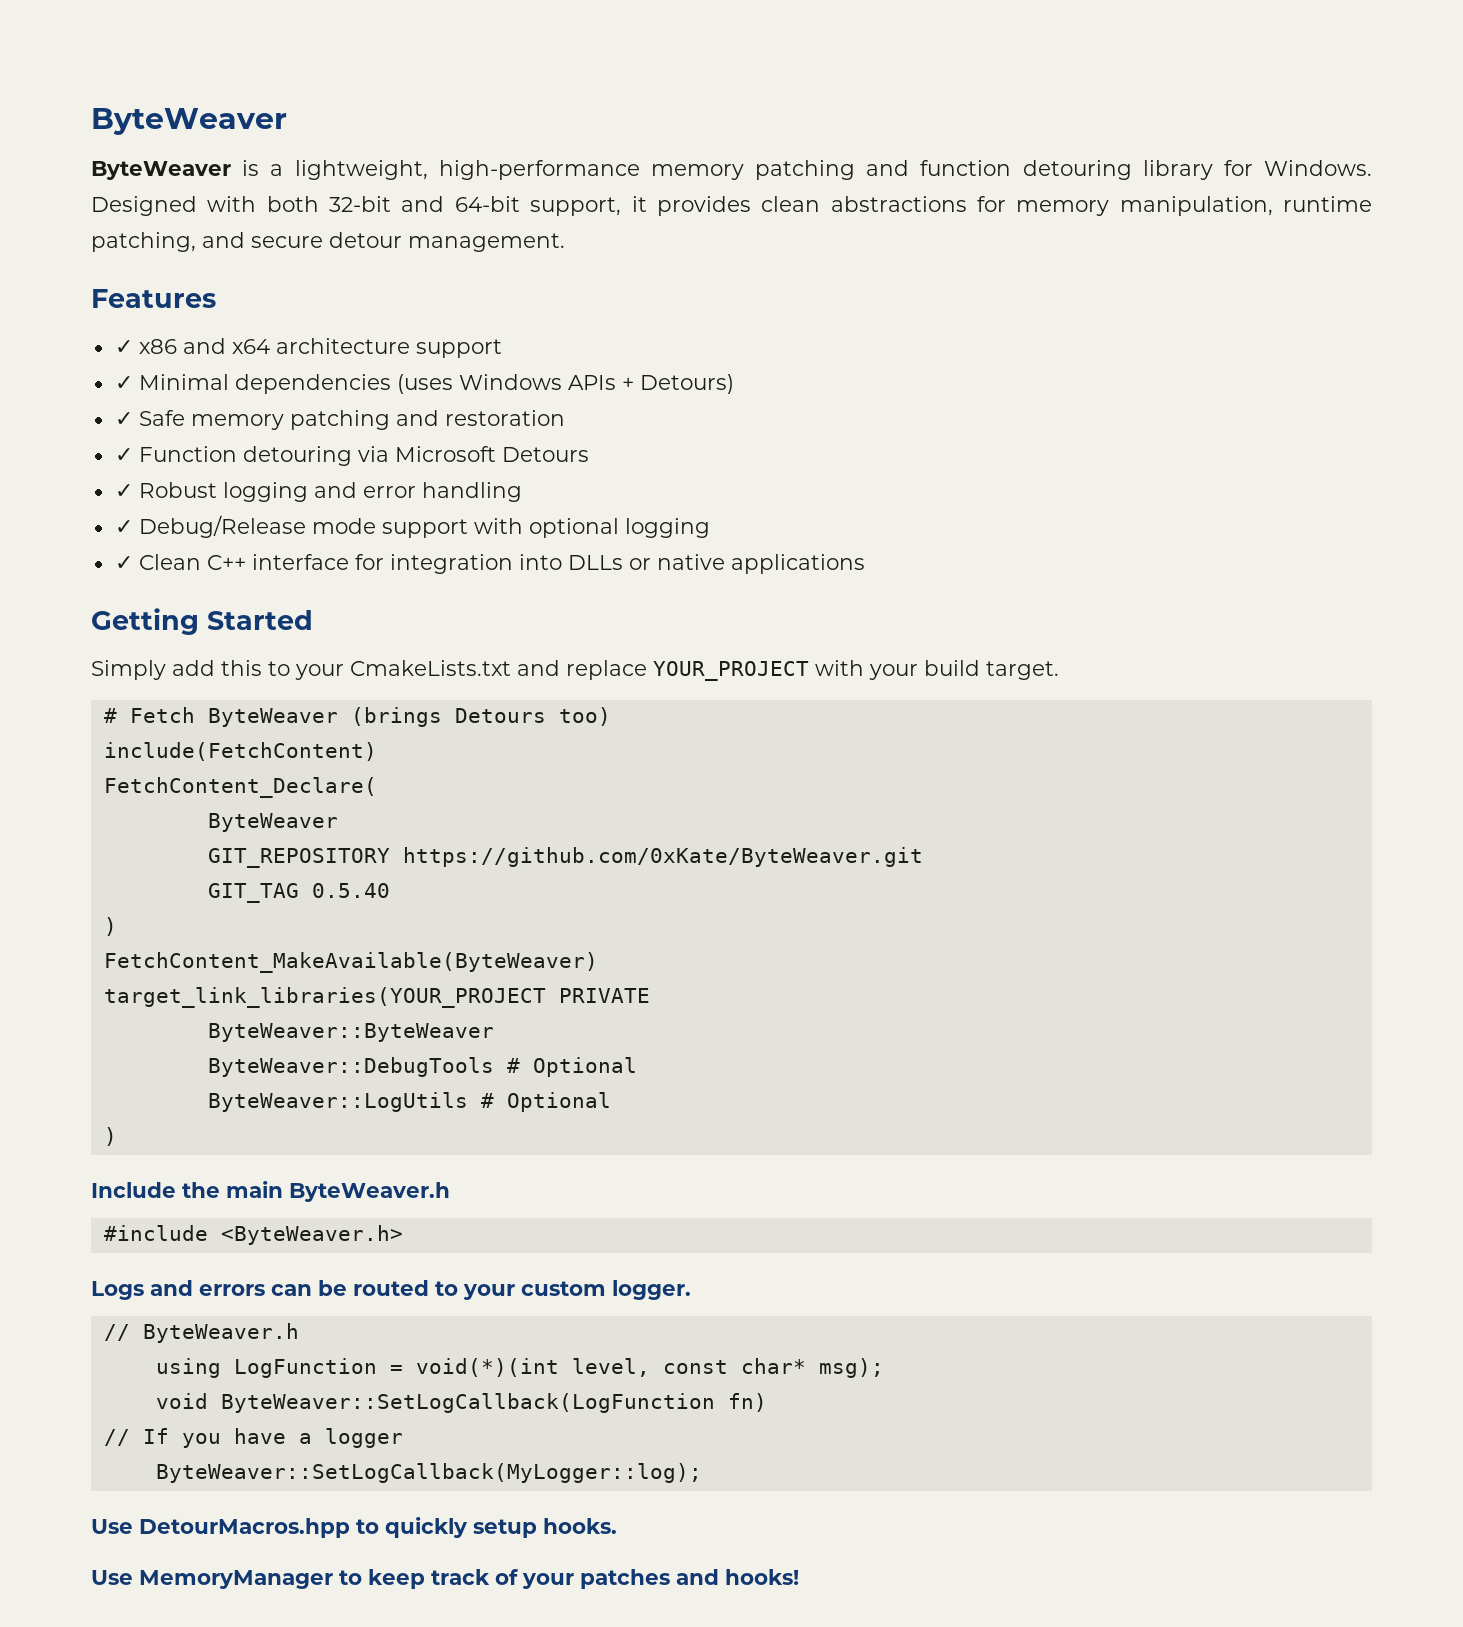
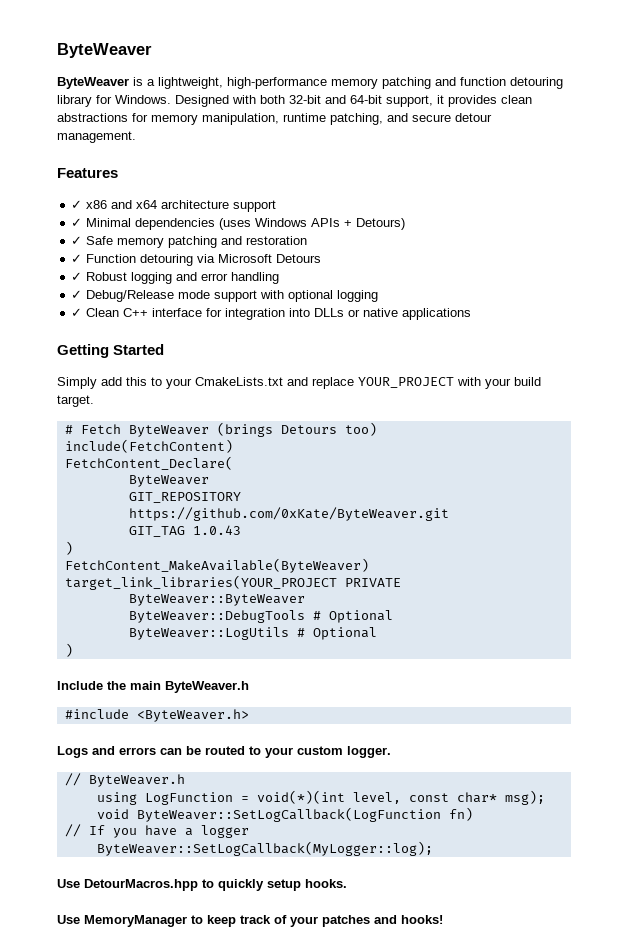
- GIT_TAG 0.5.40
+ GIT_TAG 1.0.43

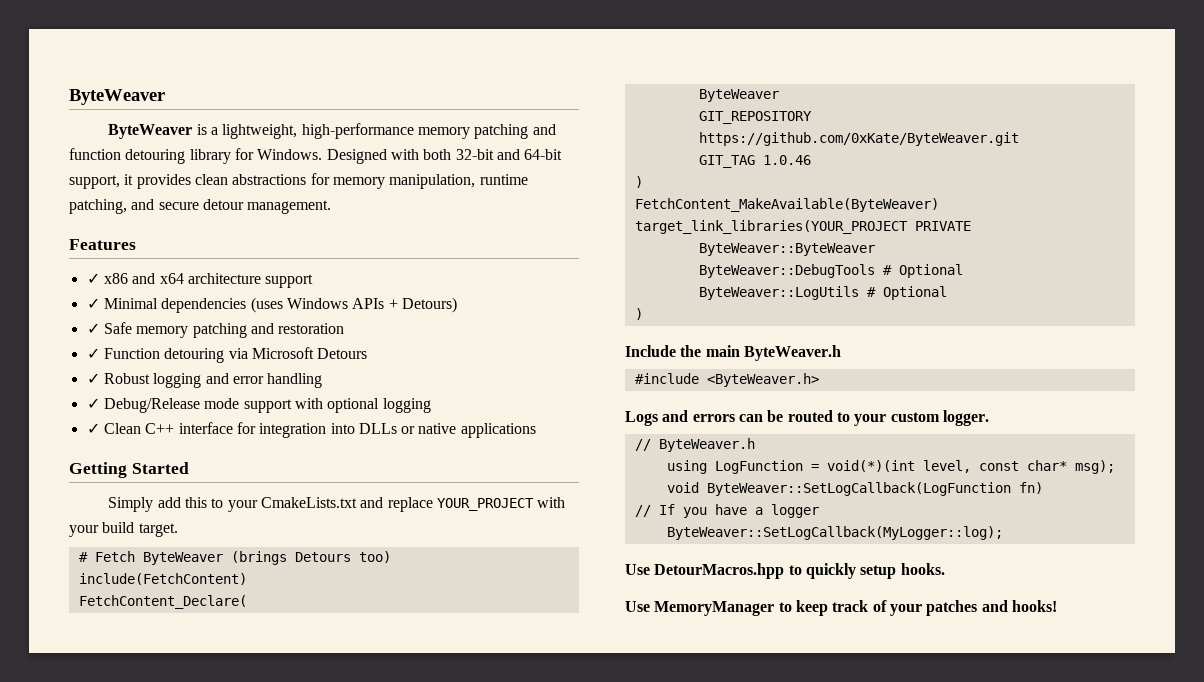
- GIT_TAG 1.0.43
+ GIT_TAG 1.0.46

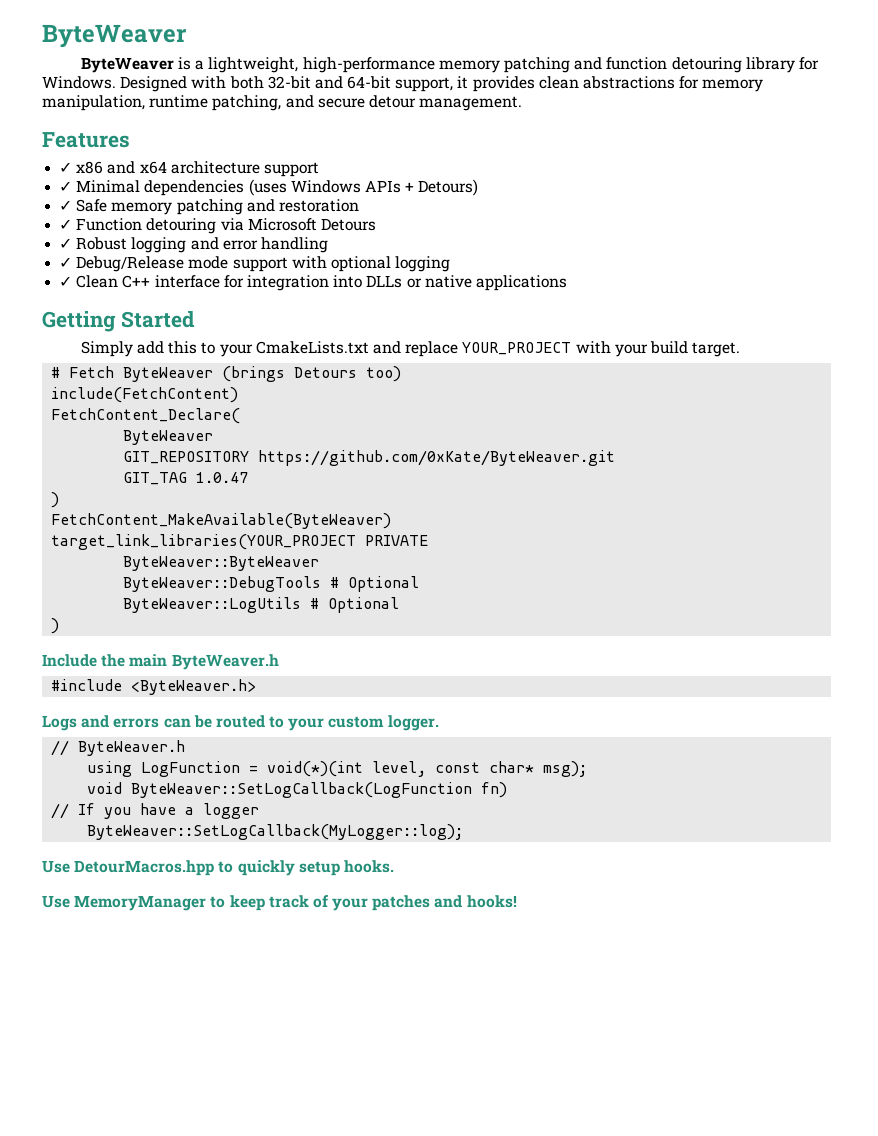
- GIT_TAG 1.0.46
+ GIT_TAG 1.0.47

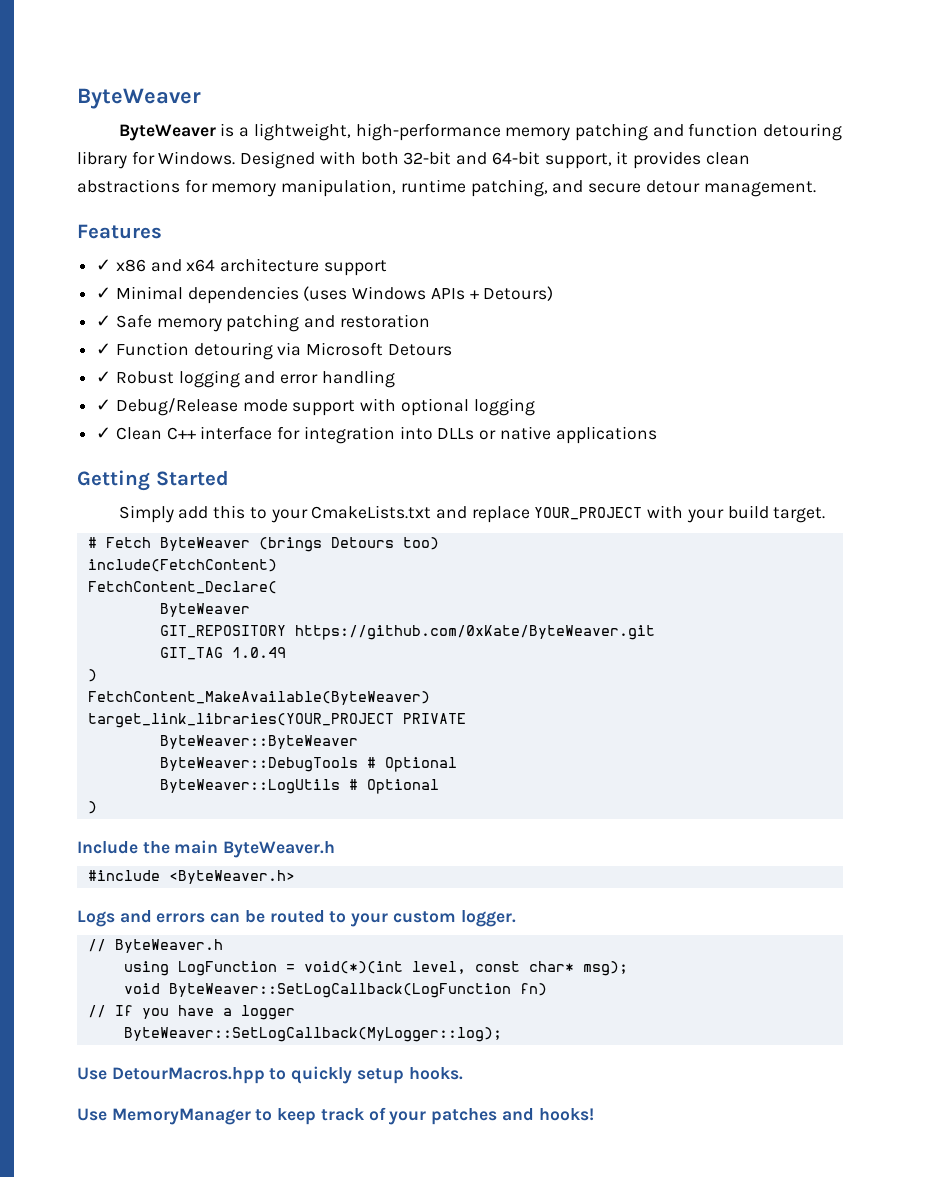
- GIT_TAG 1.0.47
+ GIT_TAG 1.0.49

